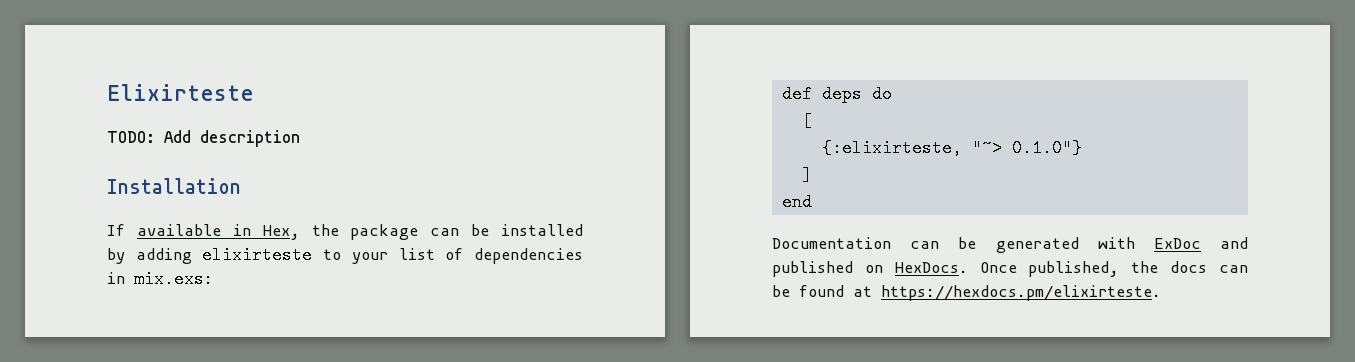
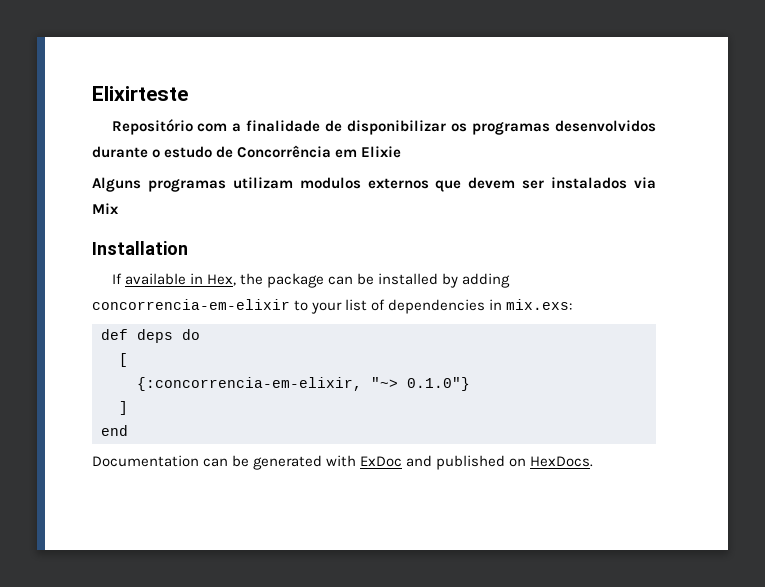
- TODO: Add description
+ Repositório com a finalidade de disponibilizar os programas desenvolvidos durante o estudo de Concorrência em Elixie
+ Alguns programas utilizam modulos externos que devem ser instalados via Mix
- If available in Hex, the package can be installed by adding elixirteste to your list of dependencies in mix.exs:
+ If available in Hex, the package can be installed by adding concorrencia-em-elixir to your list of dependencies in mix.exs:
- {:elixirteste, "~> 0.1.0"}
+ {:concorrencia-em-elixir, "~> 0.1.0"}
- Once published, the docs can be found at https://hexdocs.pm/elixirteste.

